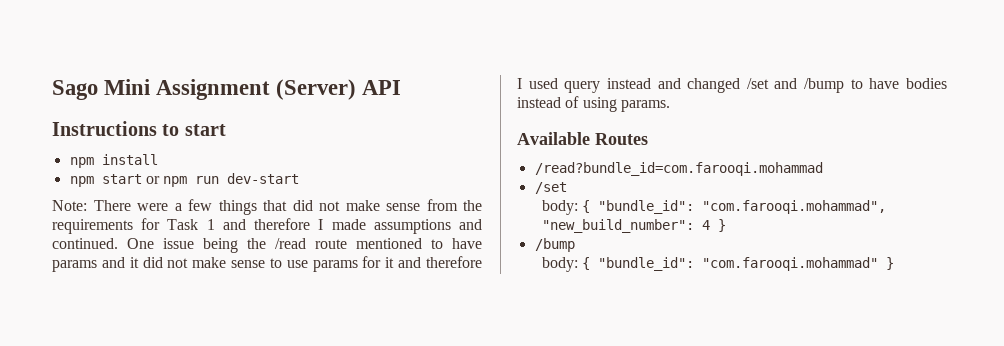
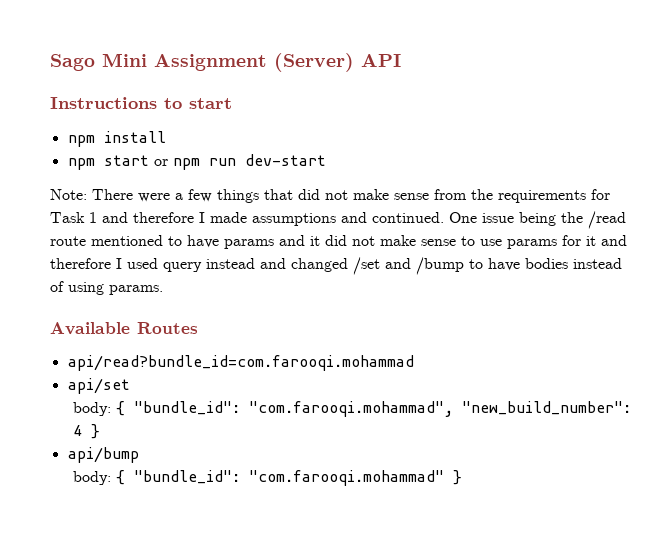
- /read?bundle_id=com.farooqi.mohammad
- /set
+ api/read?bundle_id=com.farooqi.mohammad
+ api/set
  body: { "bundle_id": "com.farooqi.mohammad", "new_build_number": 4 }
- /bump
+ api/bump

